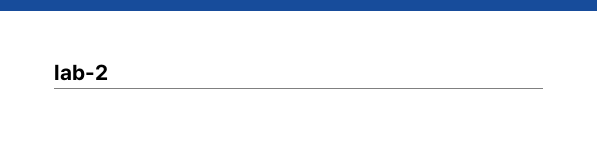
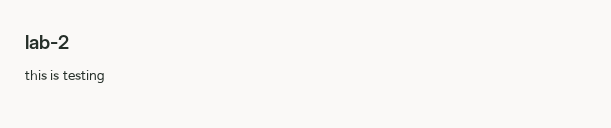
+ this is testing

